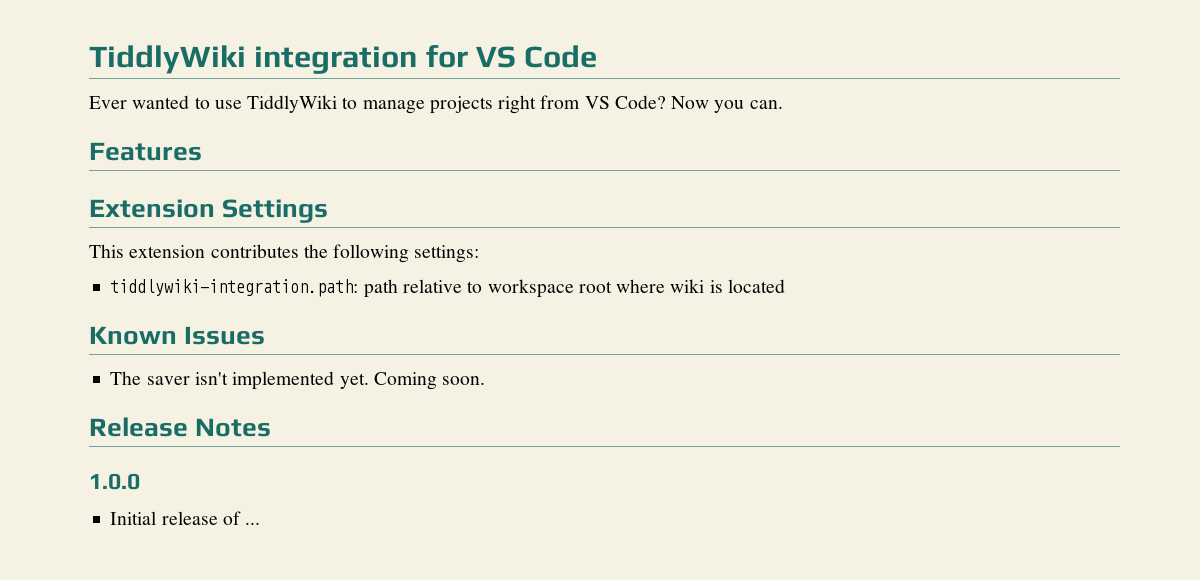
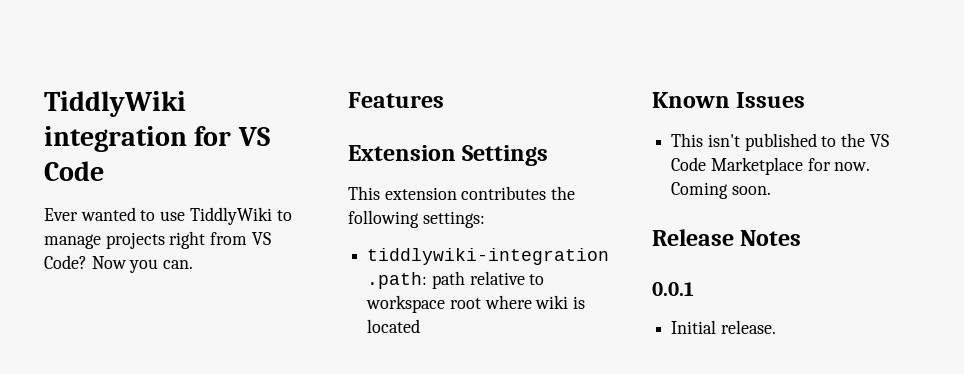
- The saver isn't implemented yet.
+ This isn't published to the VS Code Marketplace for now.
- 1.0.0
+ 0.0.1
- Initial release of ...
+ Initial release.

